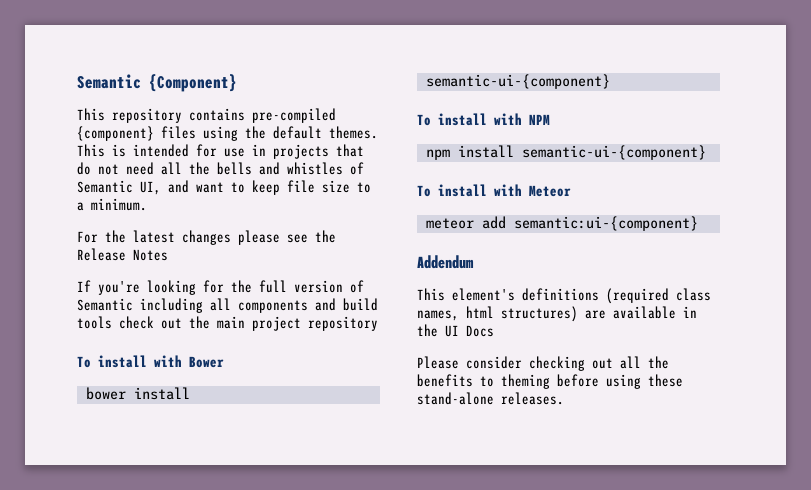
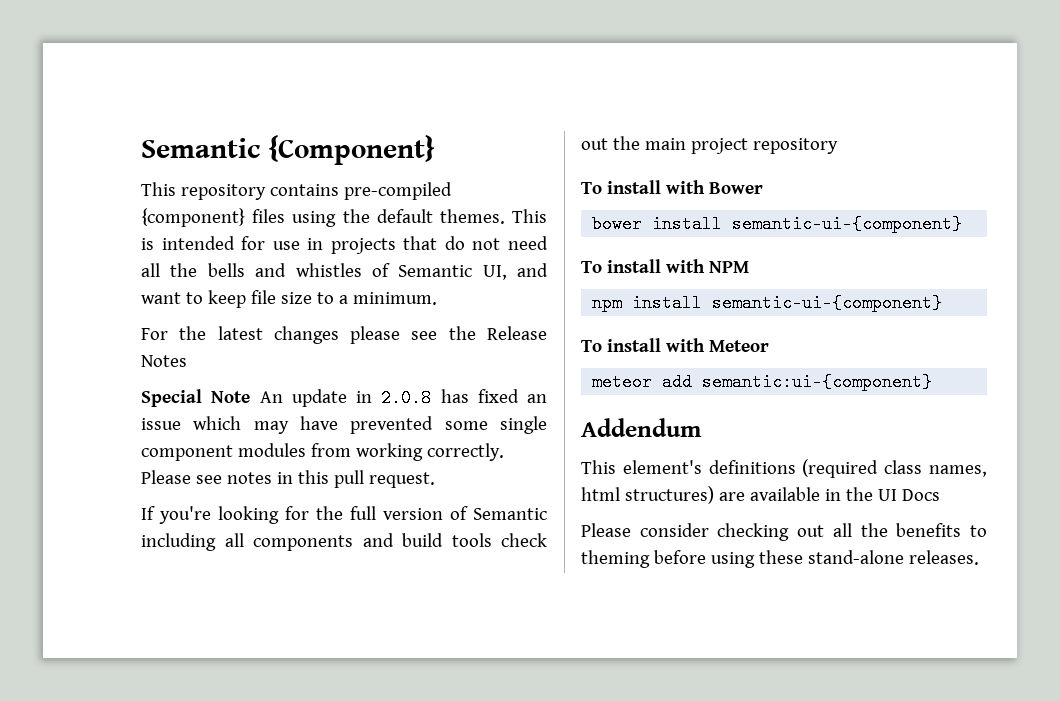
+ Special Note An update in 2.0.8 has fixed an issue which may have prevented some single component modules from working correctly. Please see notes in this pull request.

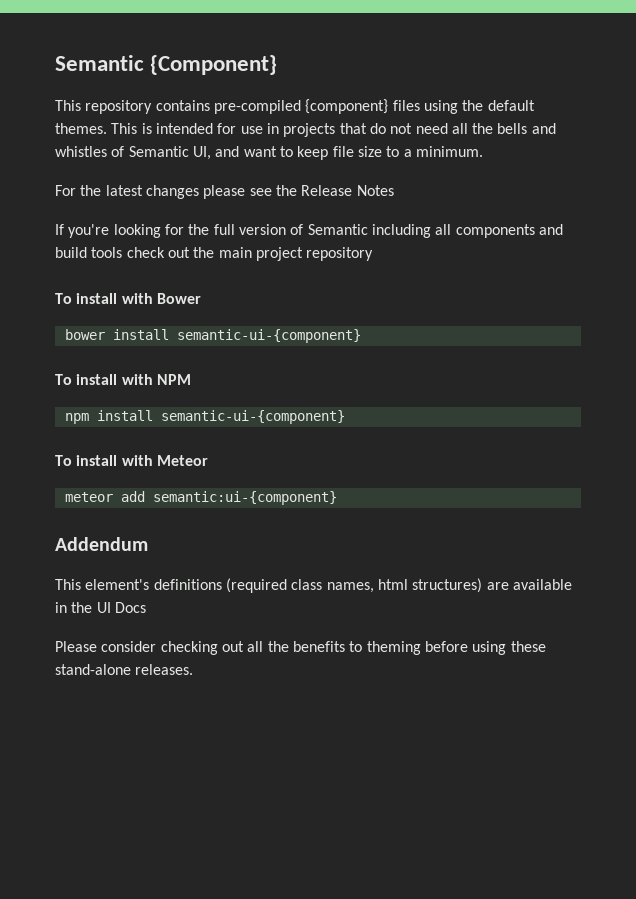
- Special Note An update in 2.0.8 has fixed an issue which may have prevented some single component modules from working correctly. Please see notes in this pull request.

